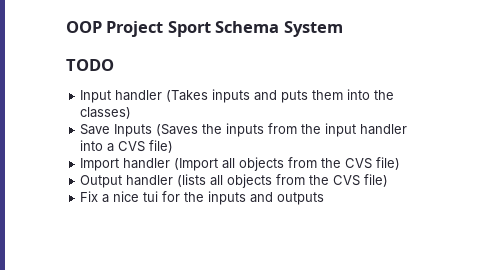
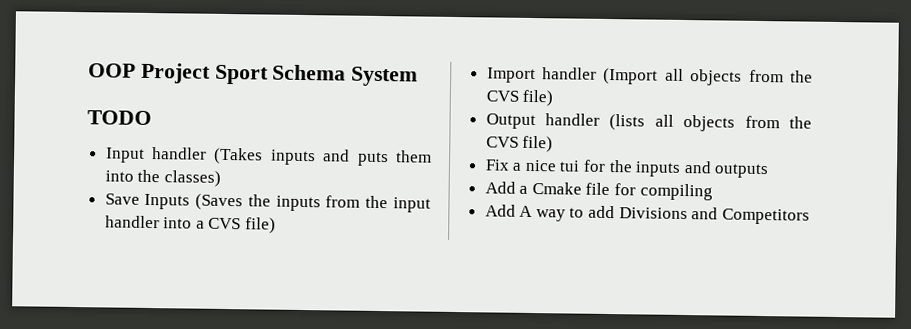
+ Add a Cmake file for compiling
+ Add A way to add Divisions and Competitors

